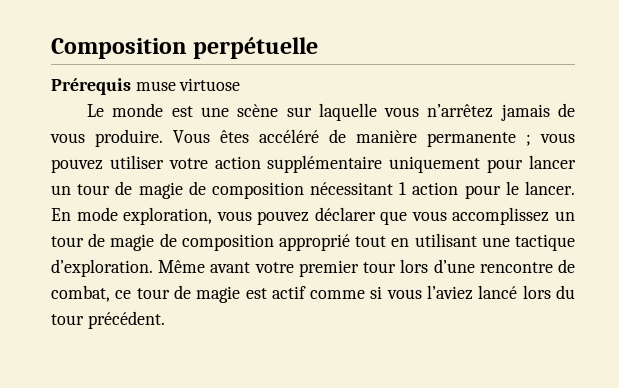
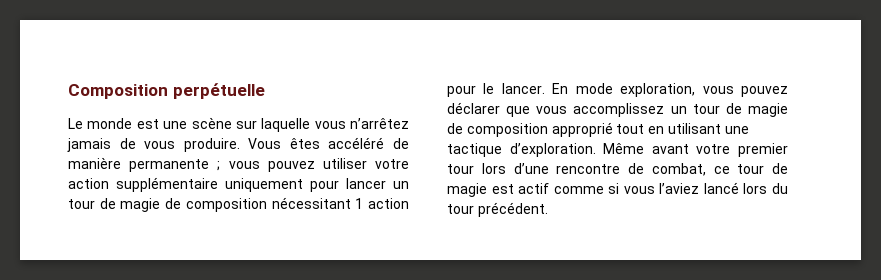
- Prérequis muse virtuose

